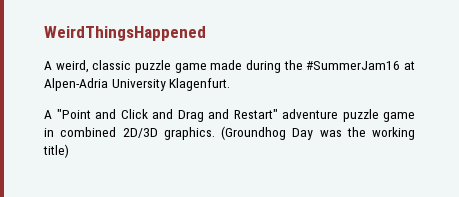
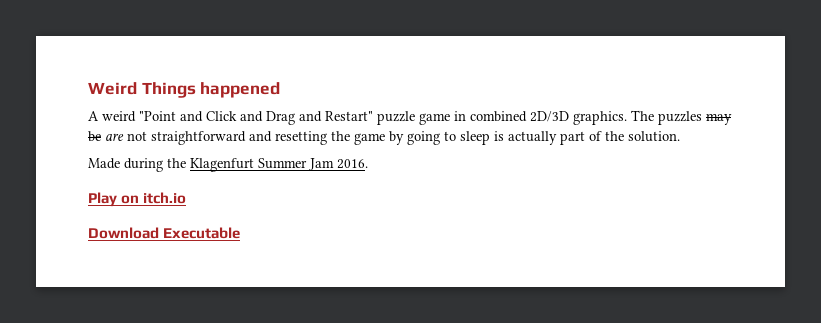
- WeirdThingsHappened
- A weird, classic puzzle game made during the #SummerJam16 at Alpen-Adria University Klagenfurt.
- A "Point and Click and Drag and Restart" adventure puzzle game in combined 2D/3D graphics.
+ Weird Things happened
+ A weird "Point and Click and Drag and Restart" puzzle game in combined 2D/3D graphics.
- (Groundhog Day was the working title)
+ The puzzles may be are not straightforward and resetting the game by going to sleep is actually part of the solution.
+ Made during the Klagenfurt Summer Jam 2016.
+ Play on itch.io
+ Download Executable

